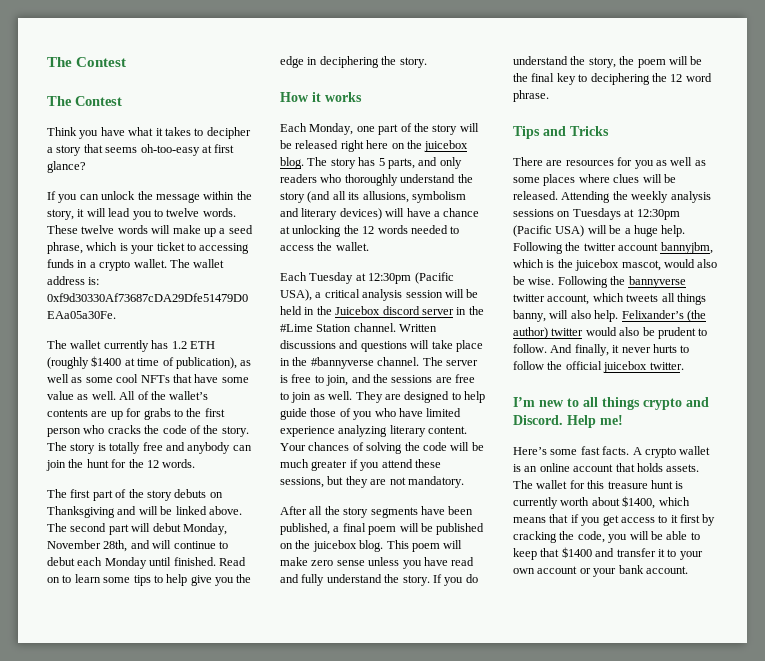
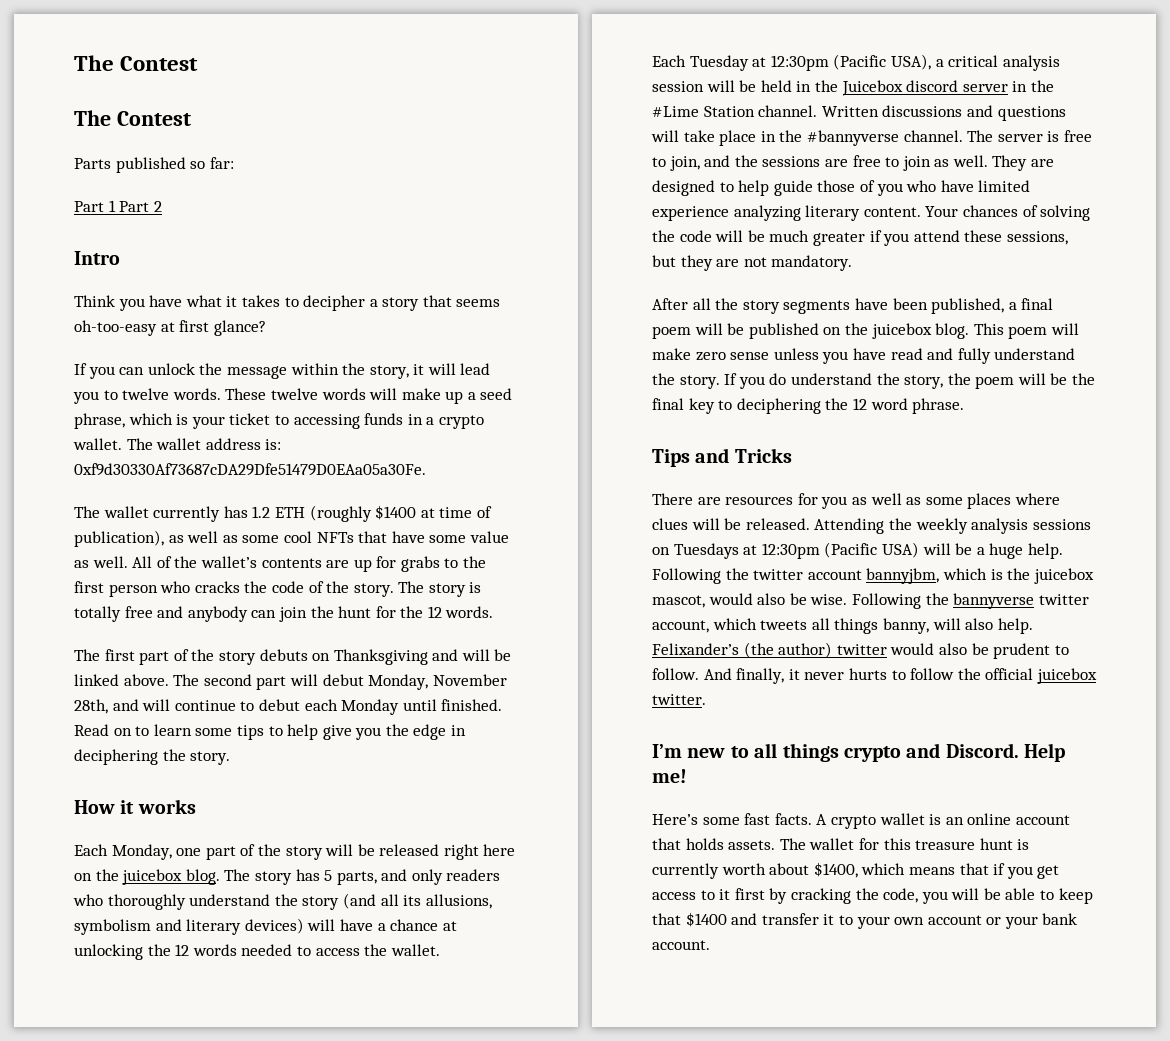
+ Parts published so far:
+ Part 1 Part 2
+ Intro

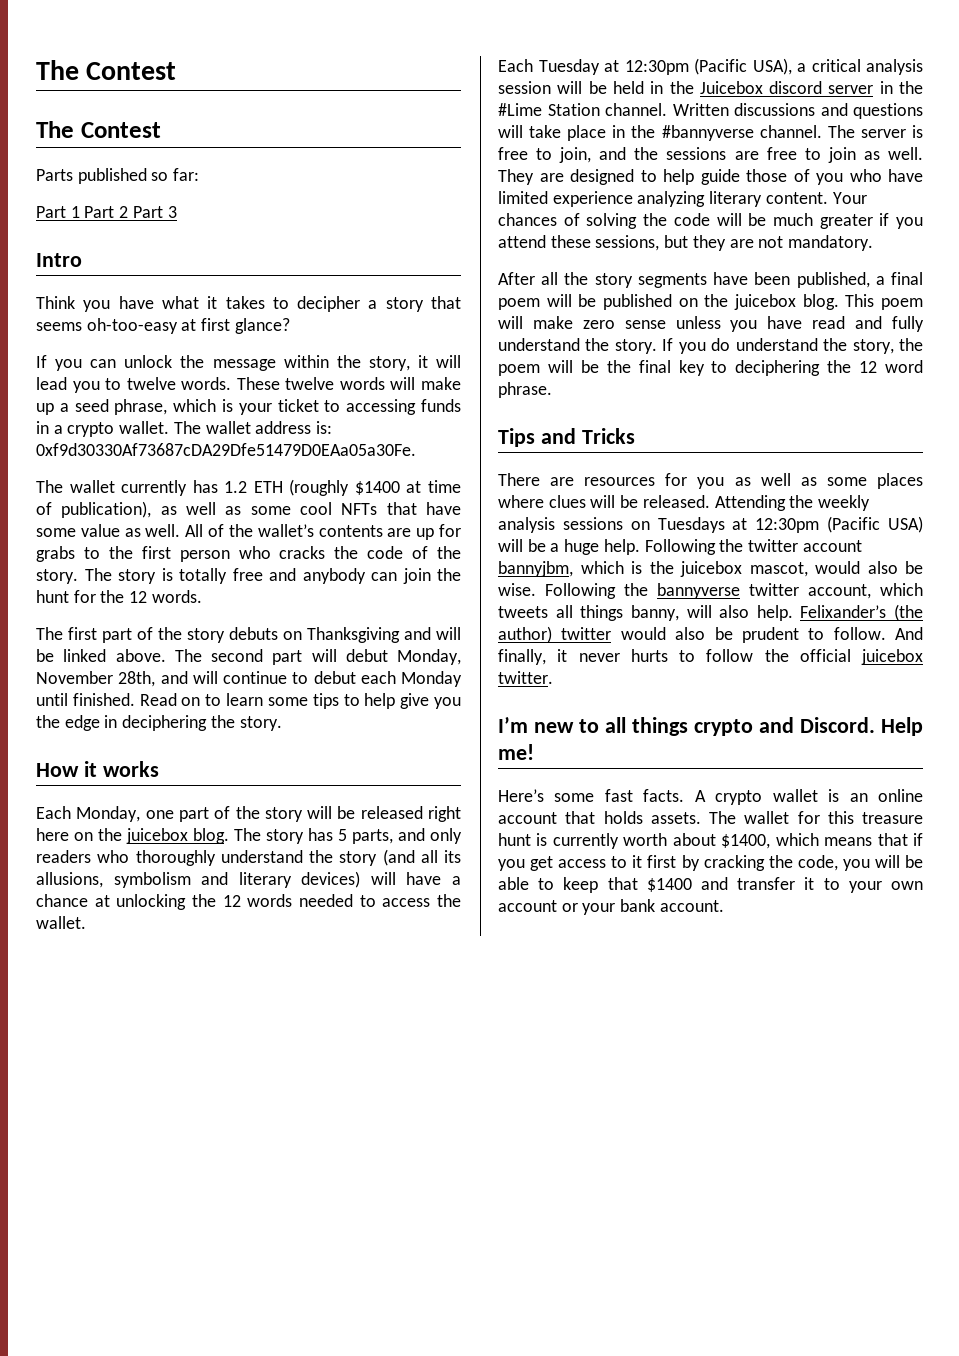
- Part 1 Part 2
+ Part 1 Part 2 Part 3

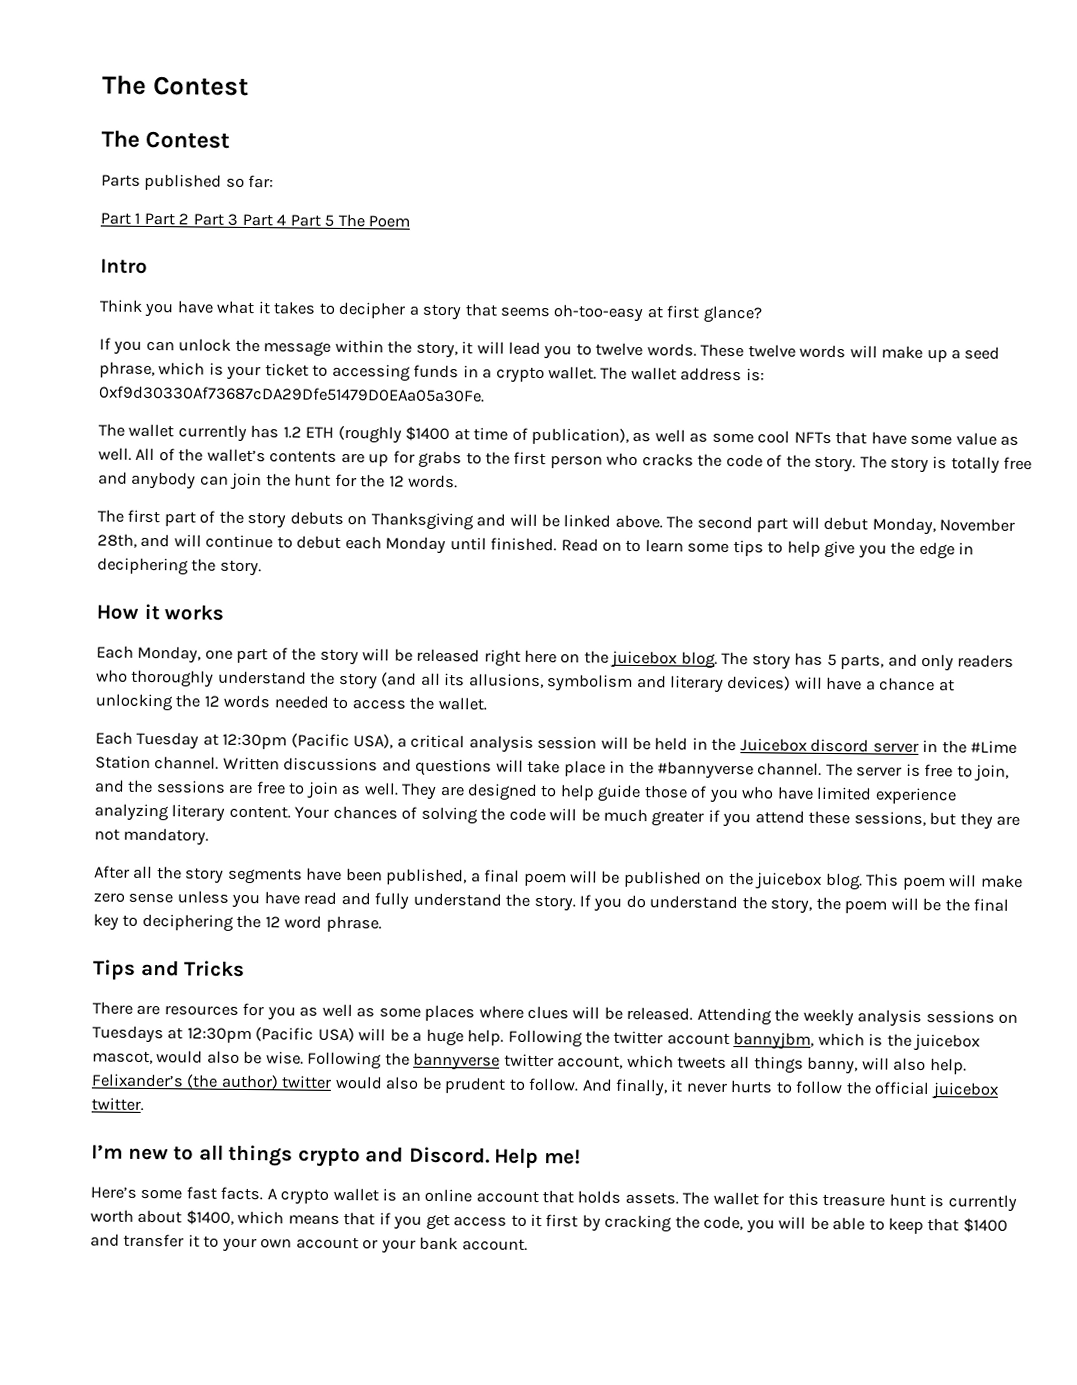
- Part 1 Part 2 Part 3
+ Part 1 Part 2 Part 3 Part 4 Part 5 The Poem

